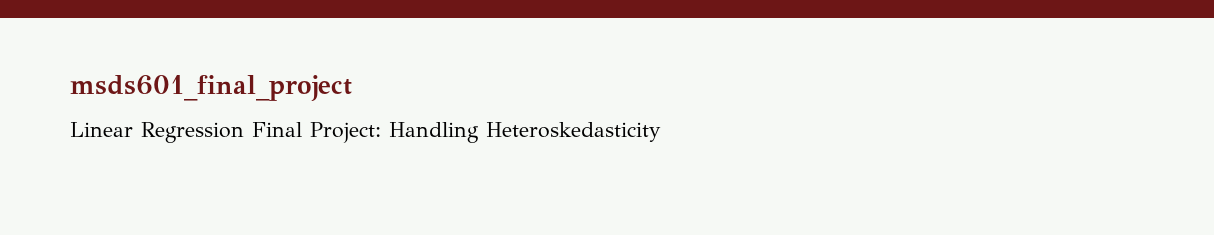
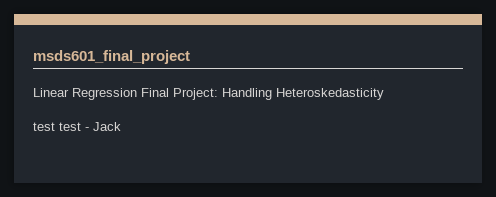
+ test test - Jack

